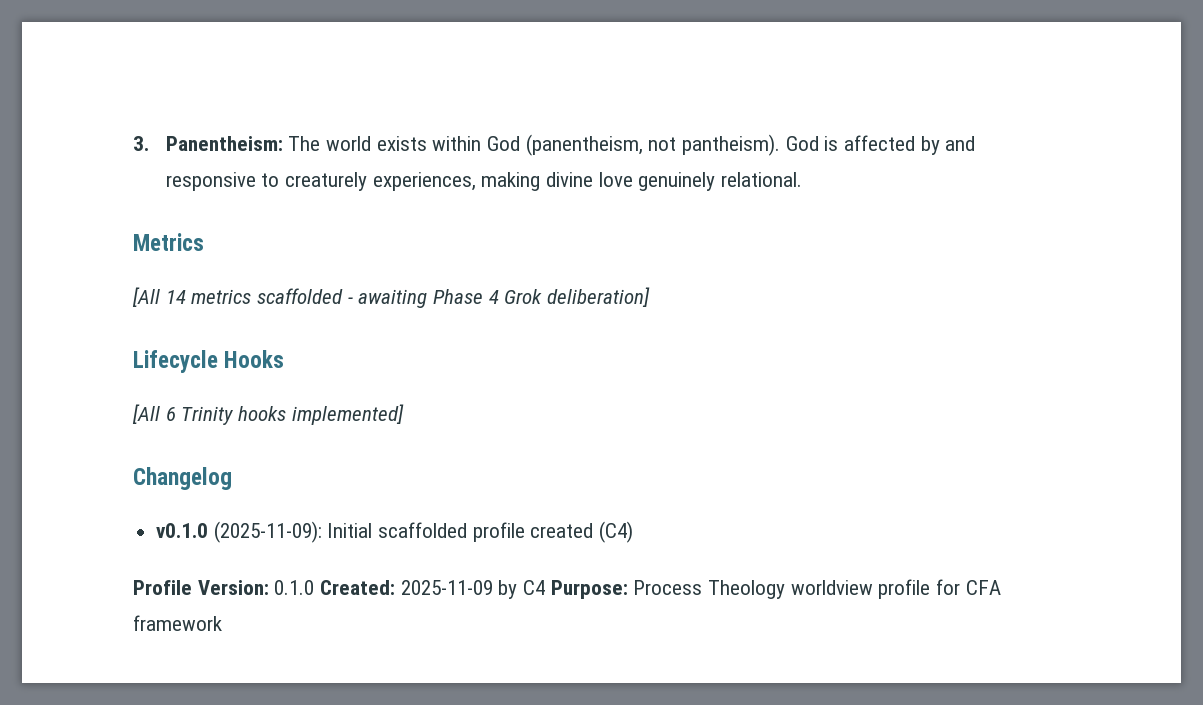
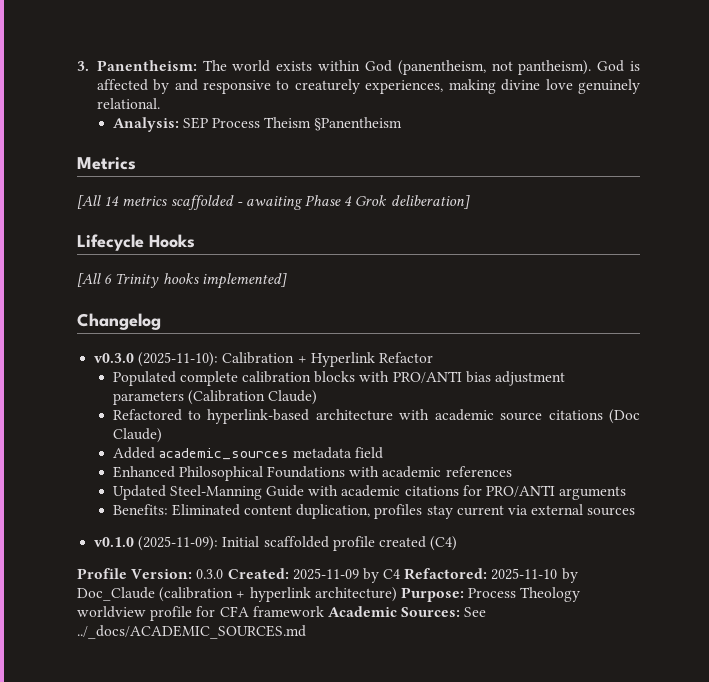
+ Analysis: SEP Process Theism §Panentheism
+ v0.3.0 (2025-11-10): Calibration + Hyperlink Refactor
+ Populated complete calibration blocks with PRO/ANTI bias adjustment parameters (Calibration Claude)
+ Refactored to hyperlink-based architecture with academic source citations (Doc Claude)
+ Added academic_sources metadata field
+ Enhanced Philosophical Foundations with academic references
+ Updated Steel-Manning Guide with academic citations for PRO/ANTI arguments
+ Benefits: Eliminated content duplication, profiles stay current via external sources
- Profile Version: 0.1.0 Created: 2025-11-09 by C4 Purpose: Process Theology worldview profile for CFA framework
+ Profile Version: 0.3.0 Created: 2025-11-09 by C4 Refactored: 2025-11-10 by Doc_Claude (calibration + hyperlink architecture) Purpose: Process Theology worldview profile for CFA framework Academic Sources: See ../_docs/ACADEMIC_SOURCES.md

